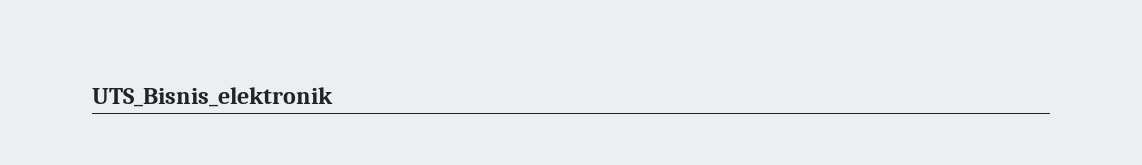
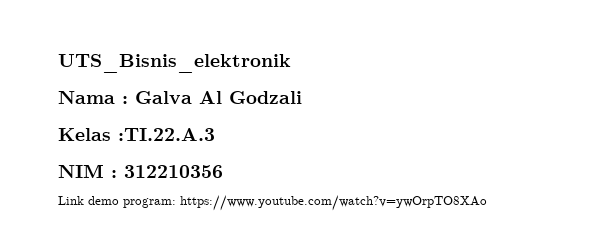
+ Nama : Galva Al Godzali
+ Kelas :TI.22.A.3
+ NIM : 312210356
+ Link demo program: https://www.youtube.com/watch?v=ywOrpTO8XAo

